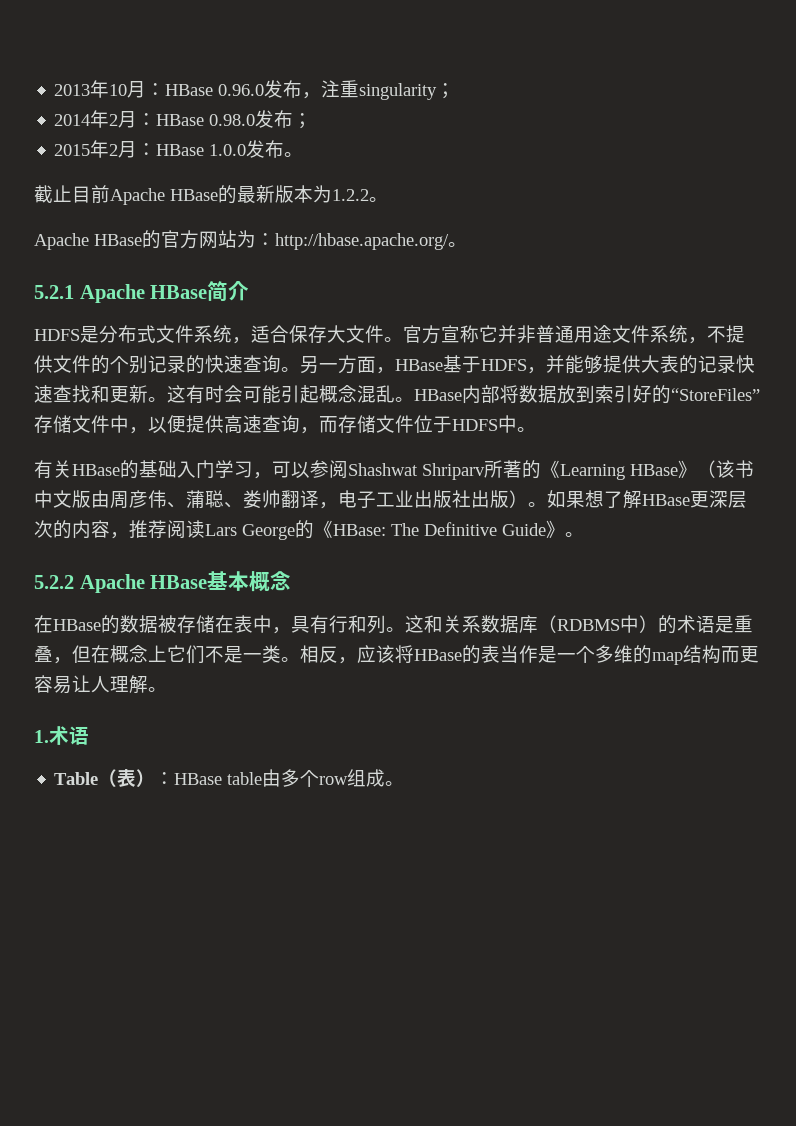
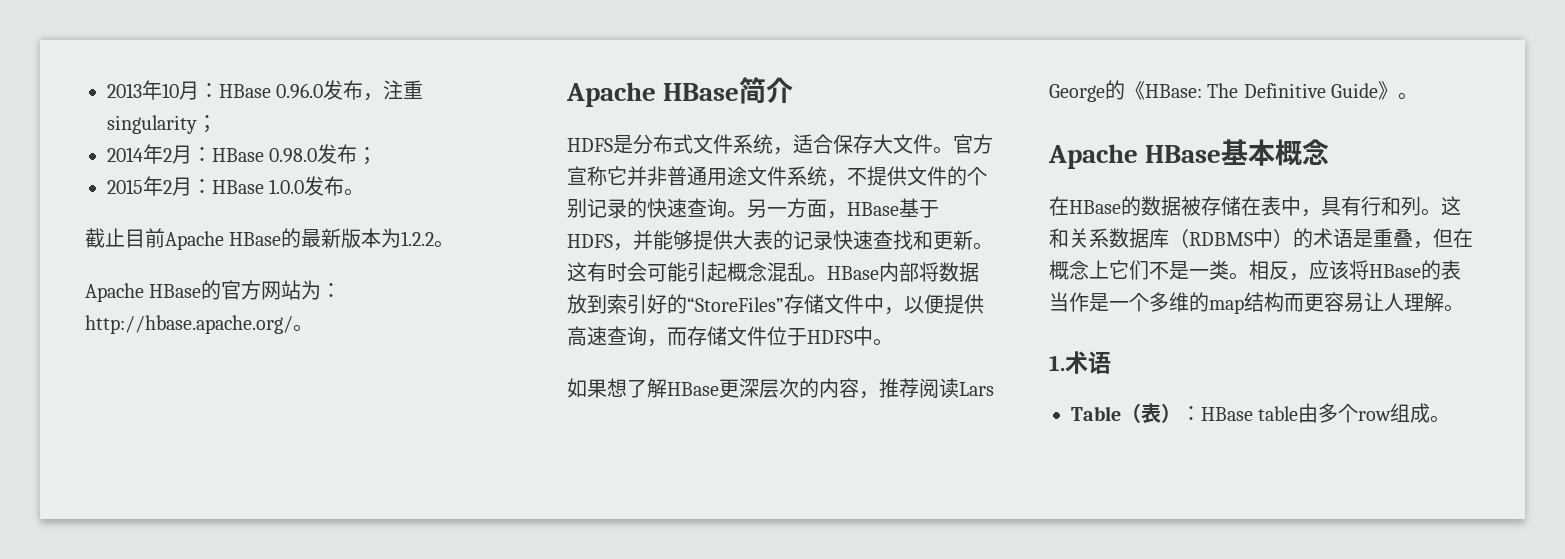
- 5.2.1 Apache HBase简介
+ Apache HBase简介
- 有关HBase的基础入门学习，可以参阅Shashwat Shriparv所著的《Learning HBase》（该书中文版由周彦伟、蒲聪、娄帅翻译，电子工业出版社出版）。
- 5.2.2 Apache HBase基本概念
+ Apache HBase基本概念

